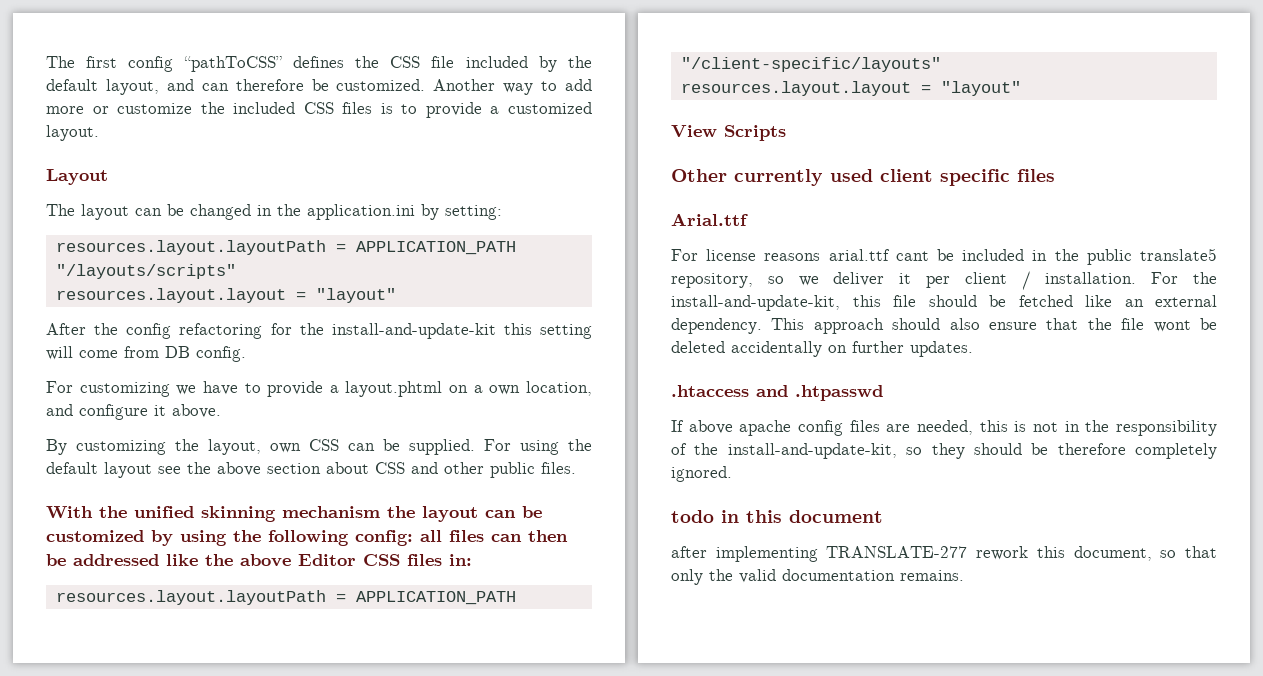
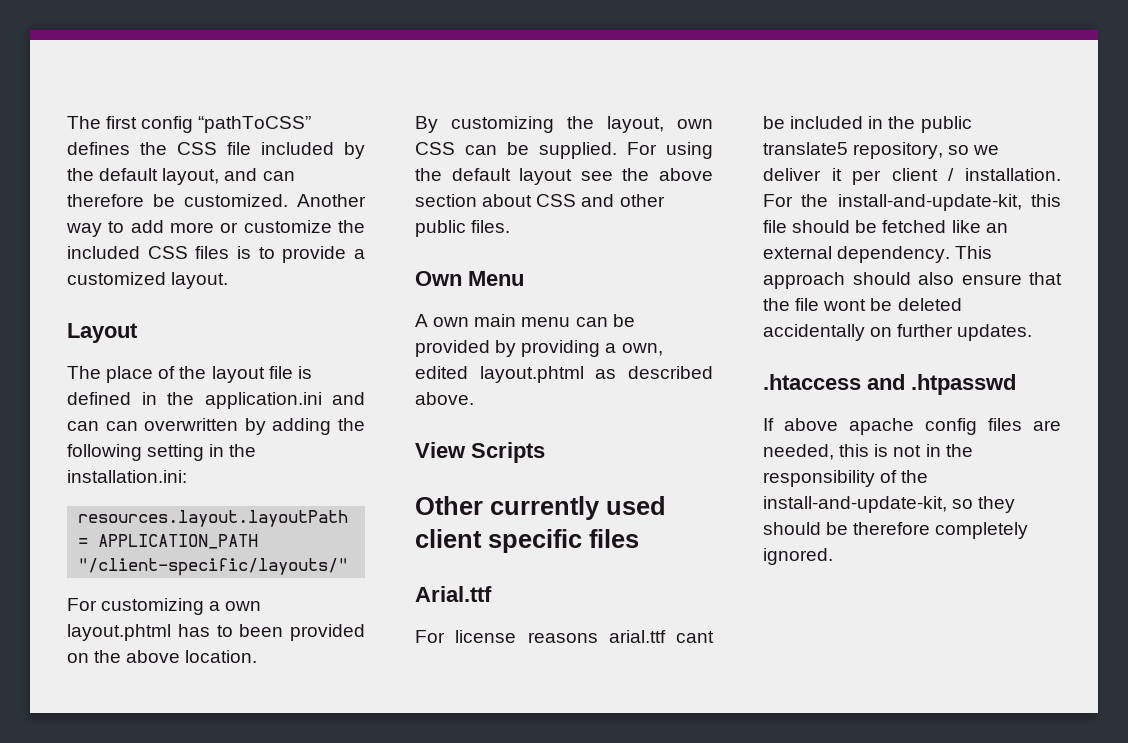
- The layout can be changed in the application.ini by setting:
- resources.layout.layoutPath = APPLICATION_PATH "/layouts/scripts"
- resources.layout.layout = "layout"
- After the config refactoring for the install-and-update-kit this setting will come from DB config.
- For customizing we have to provide a layout.phtml on a own location, and configure it above.
+ The place of the layout file is defined in the application.ini and can can overwritten by adding the following setting in the installation.ini:
+ resources.layout.layoutPath = APPLICATION_PATH "/client-specific/layouts/"
+ For customizing a own layout.phtml has to been provided on the above location.
- With the unified skinning mechanism the layout can be customized by using the following config: all files can then be addressed like the above Editor CSS files in:
- resources.layout.layoutPath = APPLICATION_PATH "/client-specific/layouts"
- resources.layout.layout = "layout"
+ Own Menu
+ A own main menu can be provided by providing a own, edited layout.phtml as described above.
- todo in this document
- after implementing TRANSLATE-277 rework this document, so that only the valid documentation remains.

